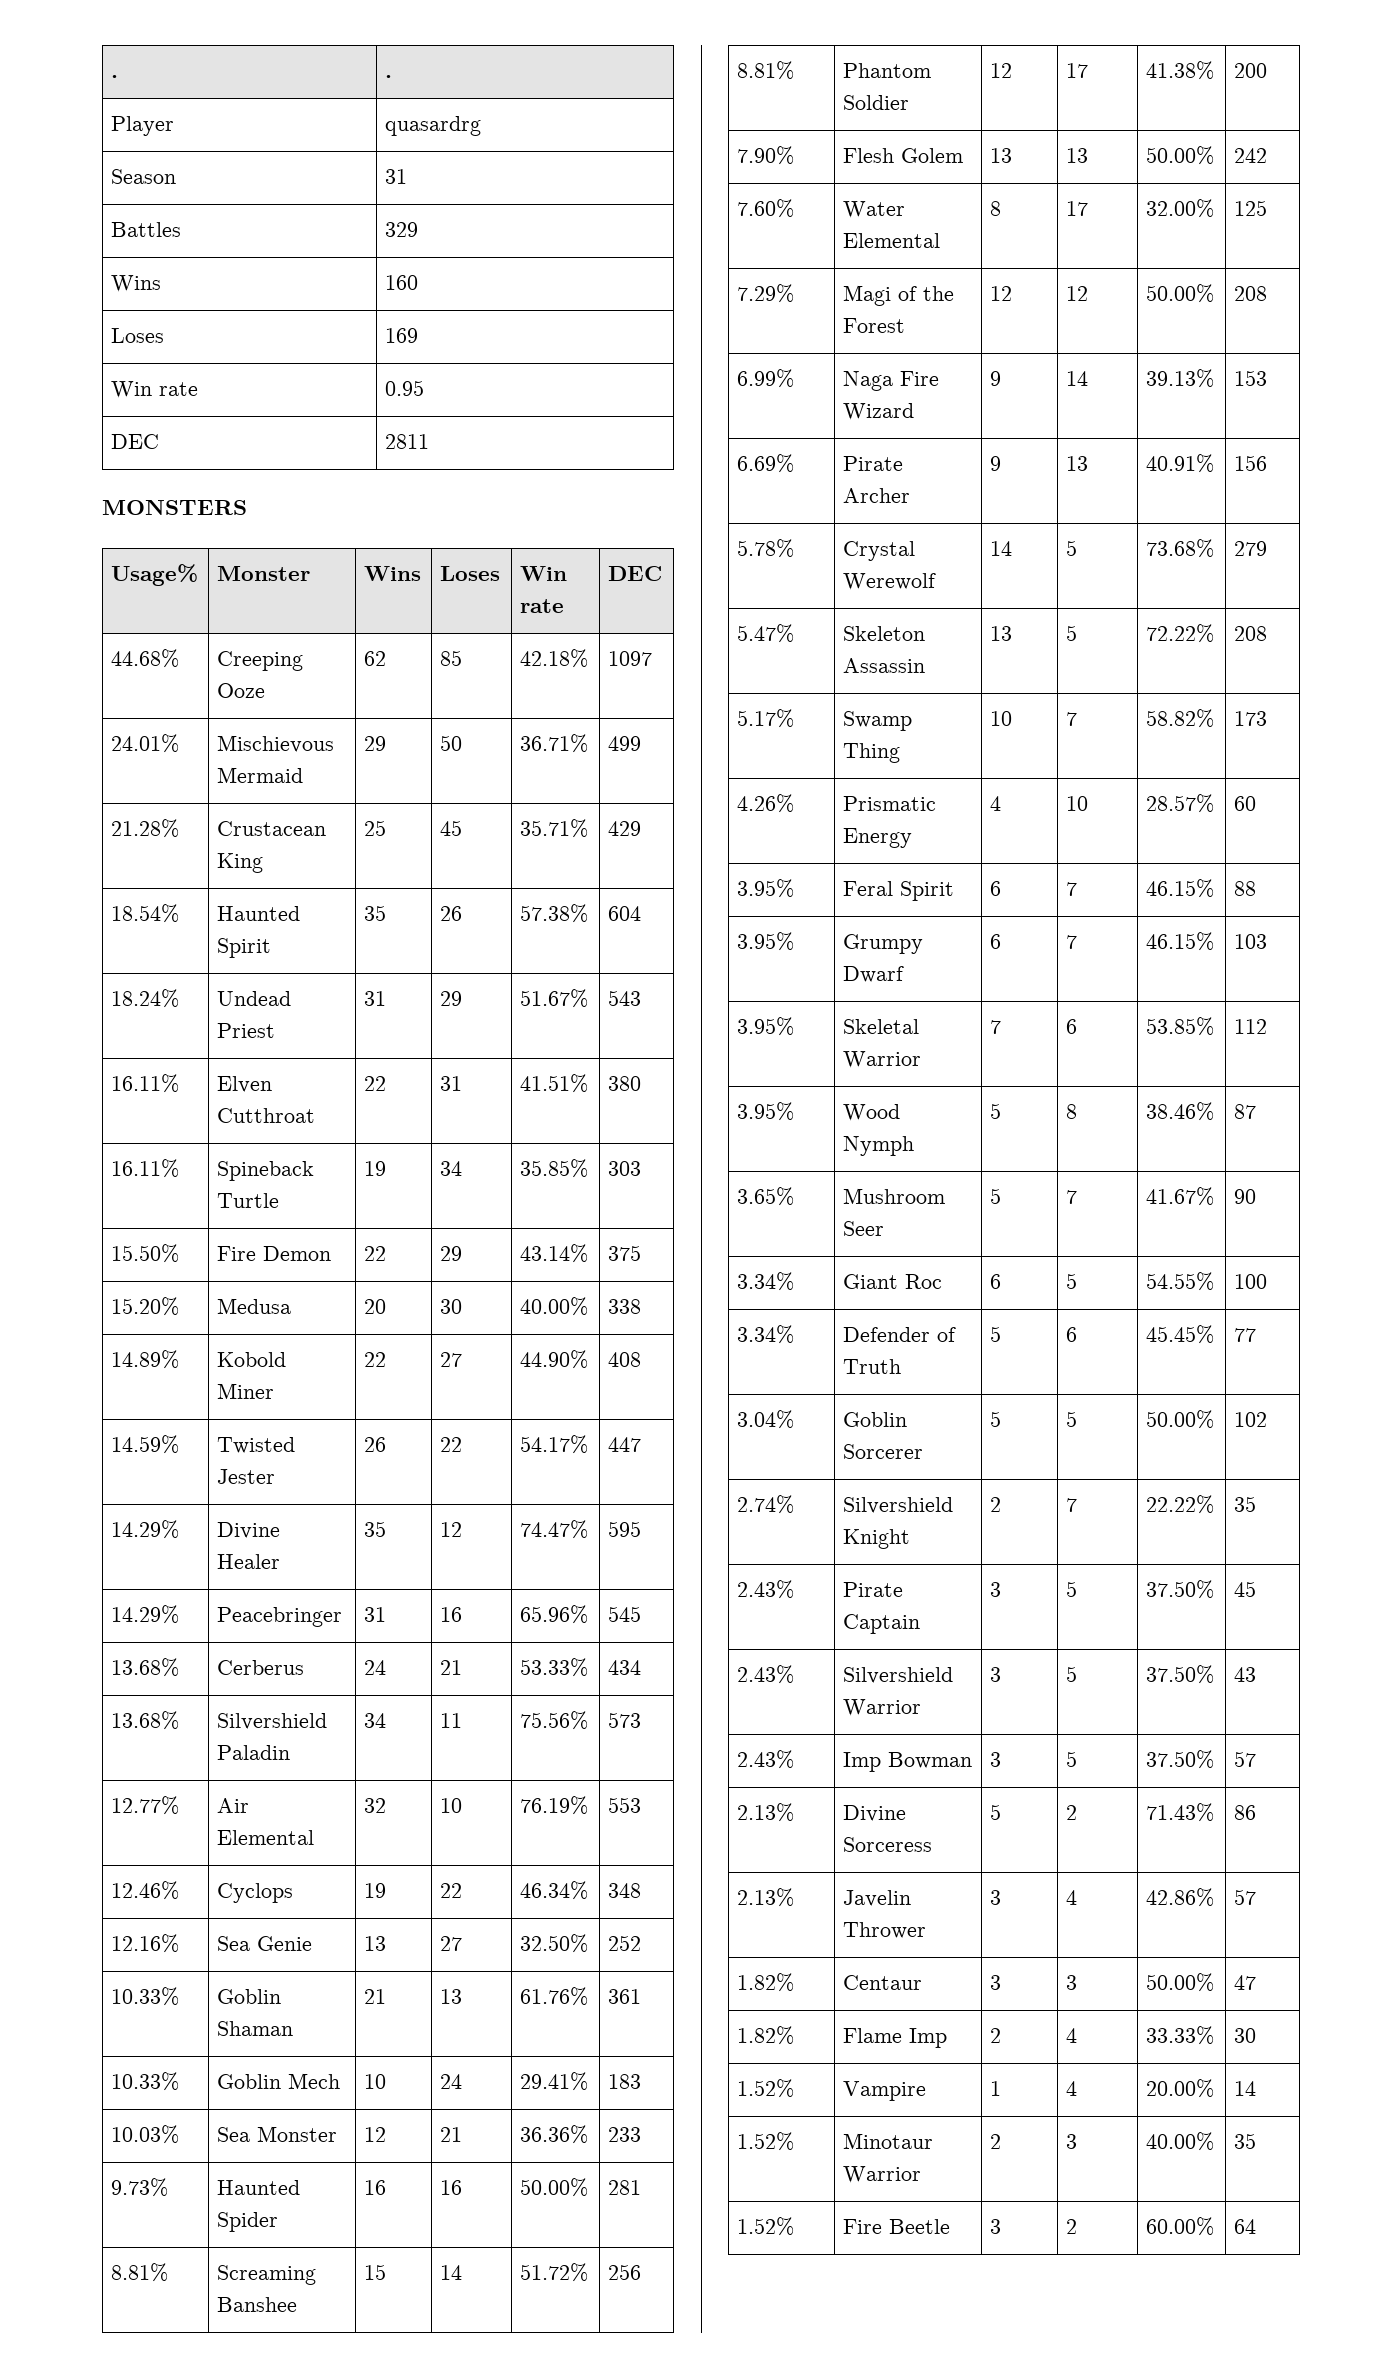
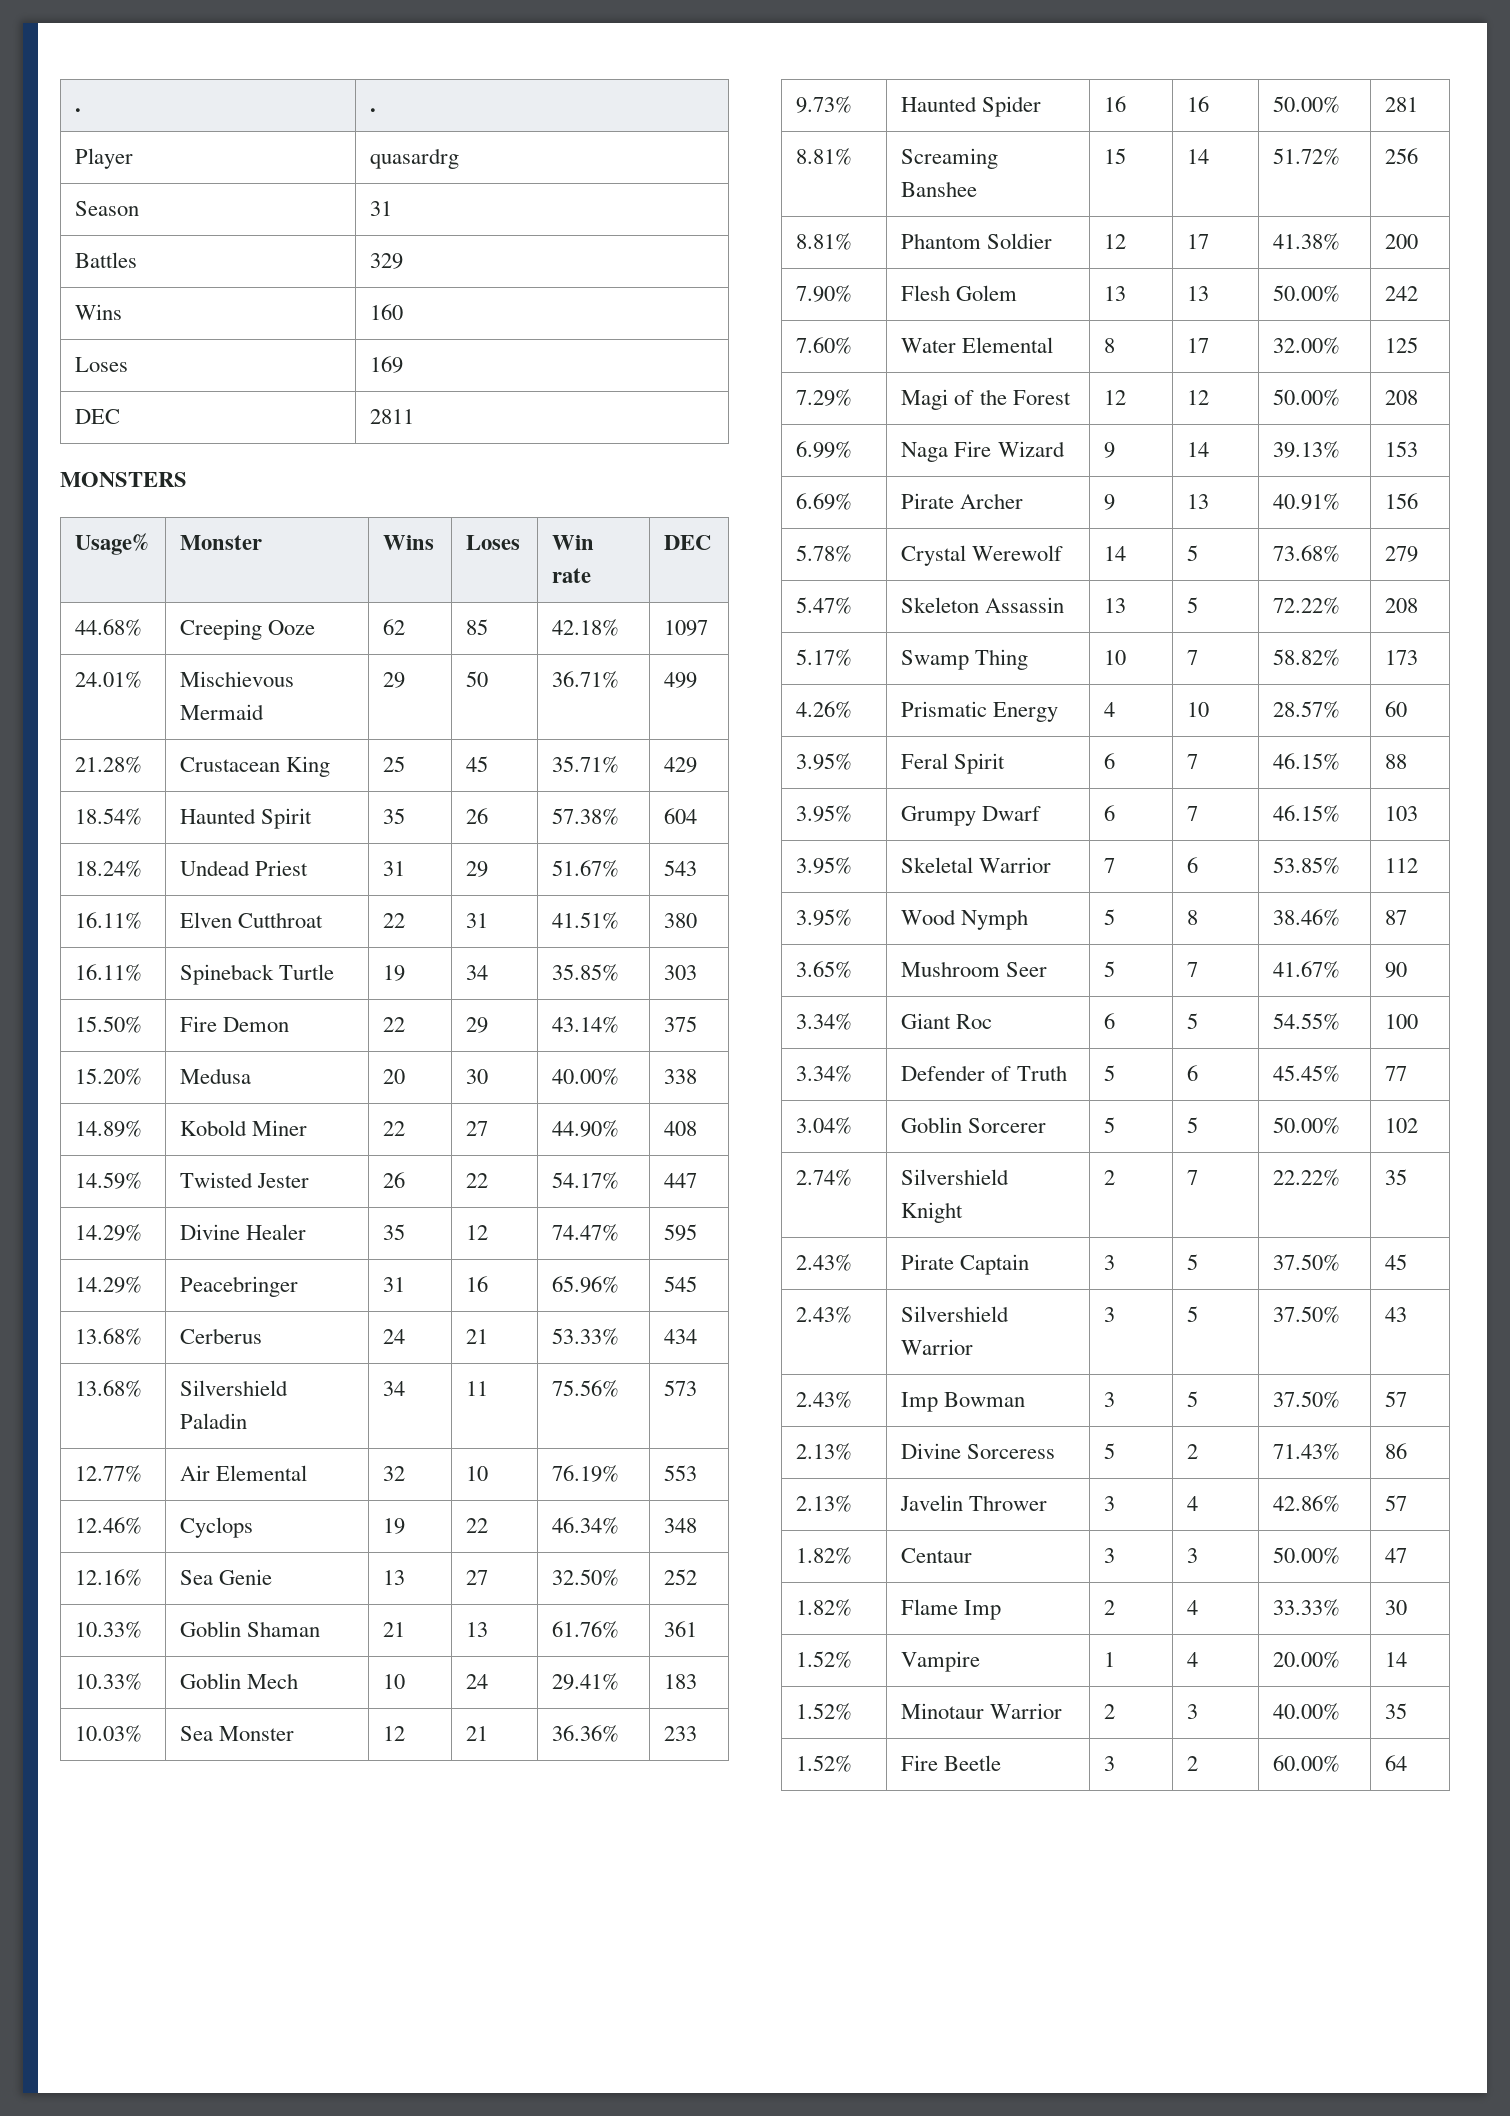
- Win rate | 0.95

